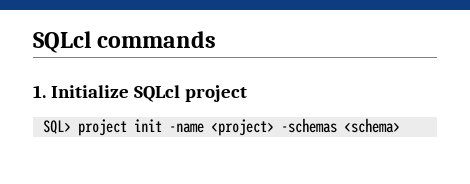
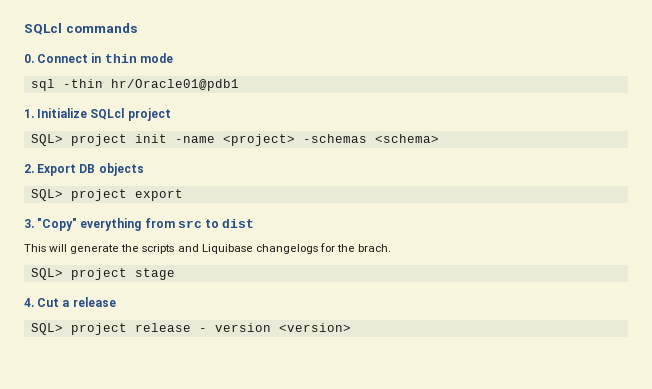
+ 0. Connect in thin mode
+ sql -thin hr/Oracle01@pdb1
+ 2. Export DB objects
+ SQL> project export
+ 3. "Copy" everything from src to dist
+ This will generate the scripts and Liquibase changelogs for the brach.
+ SQL> project stage
+ 4. Cut a release
+ SQL> project release - version <version>

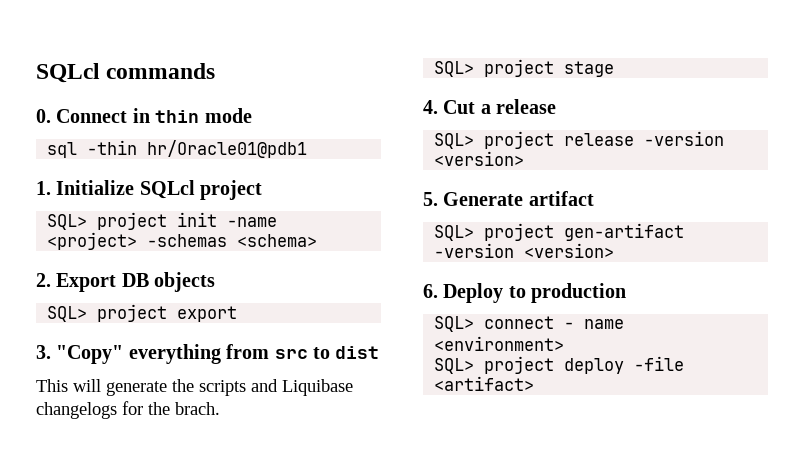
- SQL> project release - version <version>
+ SQL> project release -version <version>
+ 5. Generate artifact
+ SQL> project gen-artifact -version <version>
+ 6. Deploy to production
+ SQL> connect - name <environment>
+ SQL> project deploy -file <artifact>

